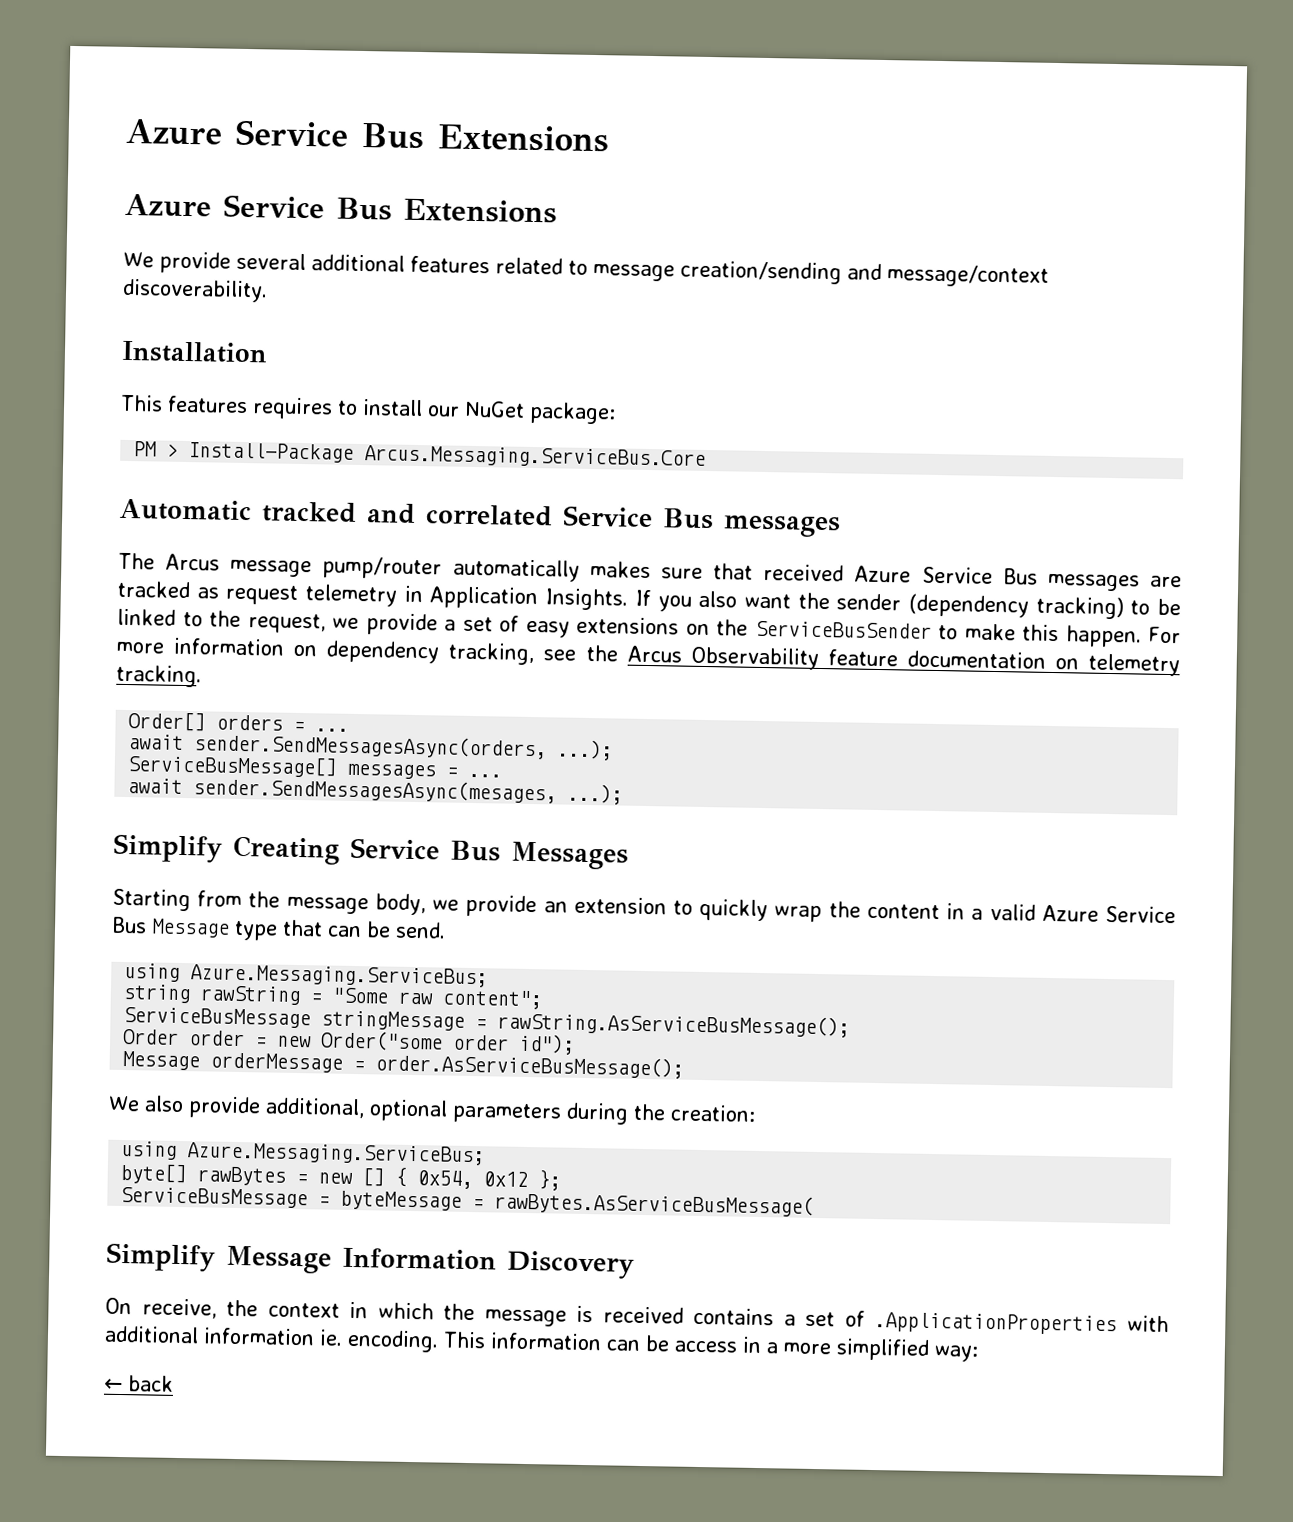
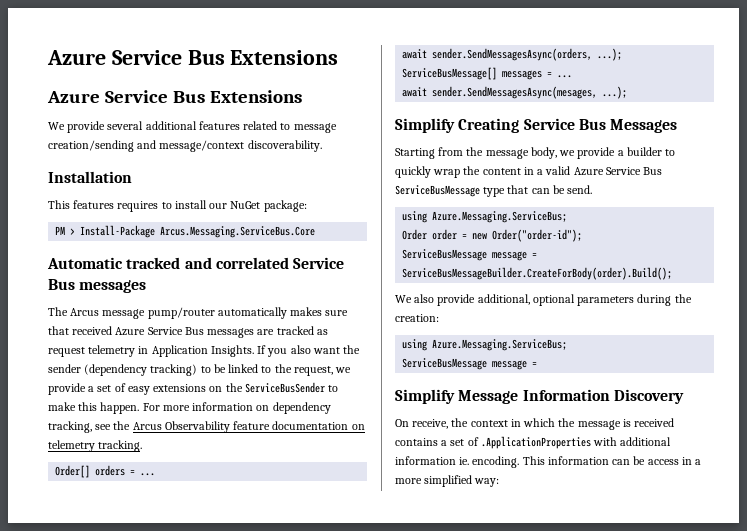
- Starting from the message body, we provide an extension to quickly wrap the content in a valid Azure Service Bus Message type that can be send.
+ Starting from the message body, we provide a builder to quickly wrap the content in a valid Azure Service Bus ServiceBusMessage type that can be send.
- string rawString = "Some raw content";
- ServiceBusMessage stringMessage = rawString.AsServiceBusMessage();
- Order order = new Order("some order id");
- Message orderMessage = order.AsServiceBusMessage();
+ Order order = new Order("order-id");
+ ServiceBusMessage message = ServiceBusMessageBuilder.CreateForBody(order).Build();
  We also provide additional, optional parameters during the creation:
  using Azure.Messaging.ServiceBus;
- byte[] rawBytes = new [] { 0x54, 0x12 };
- ServiceBusMessage = byteMessage = rawBytes.AsServiceBusMessage(
+ ServiceBusMessage message =
- ← back

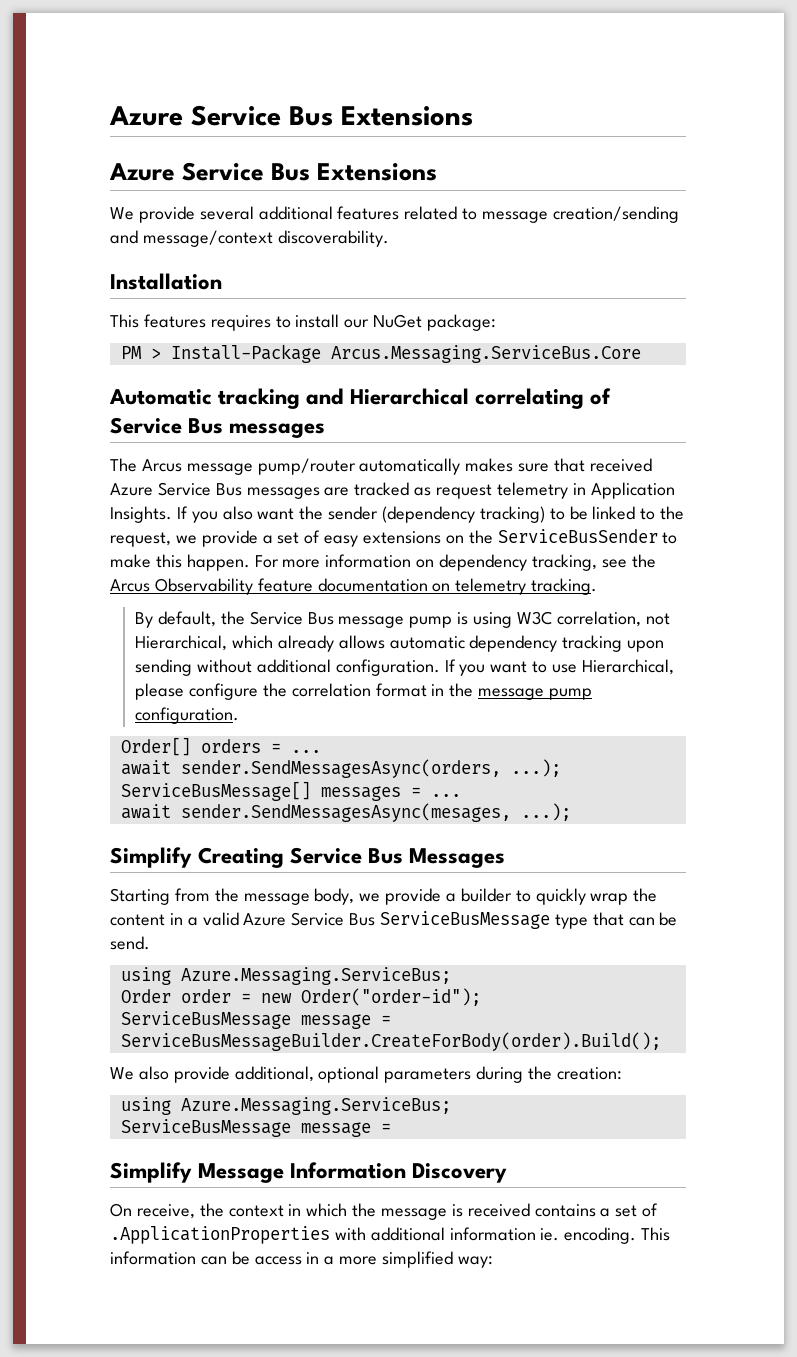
- Automatic tracked and correlated Service Bus messages
+ Automatic tracking and Hierarchical correlating of Service Bus messages
+ By default, the Service Bus message pump is using W3C correlation, not Hierarchical, which already allows automatic dependency tracking upon sending without additional configuration. If you want to use Hierarchical, please configure the correlation format in the message pump configuration.

